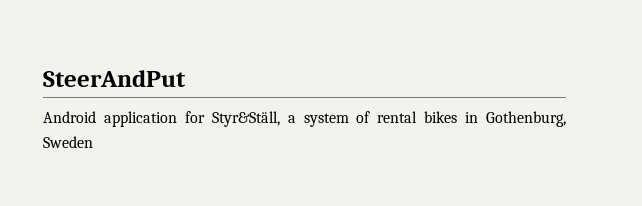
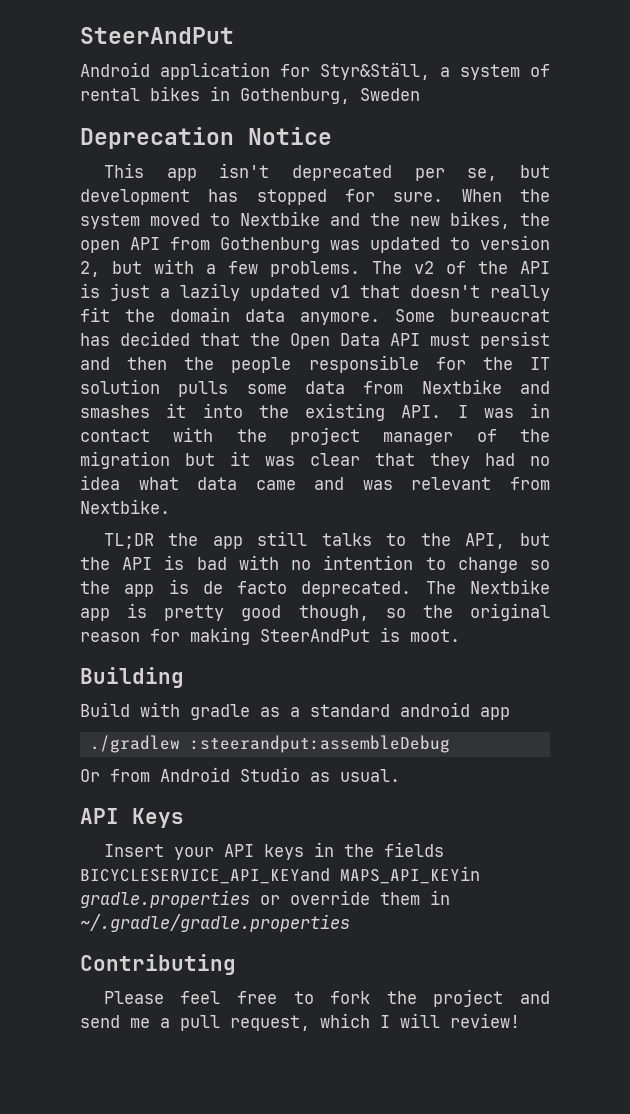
+ Deprecation Notice
+ This app isn't deprecated per se, but development has stopped for sure. When the system moved to Nextbike and the new bikes, the open API from Gothenburg was updated to version 2, but with a few problems. The v2 of the API is just a lazily updated v1 that doesn't really fit the domain data anymore. Some bureaucrat has decided that the Open Data API must persist and then the people responsible for the IT solution pulls some data from Nextbike and smashes it into the existing API. I was in contact with the project manager of the migration but it was clear that they had no idea what data came and was relevant from Nextbike.
+ TL;DR the app still talks to the API, but the API is bad with no intention to change so the app is de facto deprecated. The Nextbike app is pretty good though, so the original reason for making SteerAndPut is moot.
+ Building
+ Build with gradle as a standard android app
+ ./gradlew :steerandput:assembleDebug
+ Or from Android Studio as usual.
+ API Keys
+ Insert your API keys in the fields BICYCLESERVICE_API_KEYand MAPS_API_KEYin gradle.properties or override them in ~/.gradle/gradle.properties
+ Contributing
+ Please feel free to fork the project and send me a pull request, which I will review!

